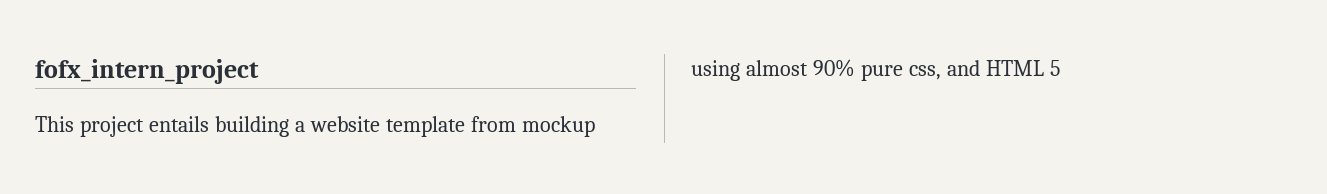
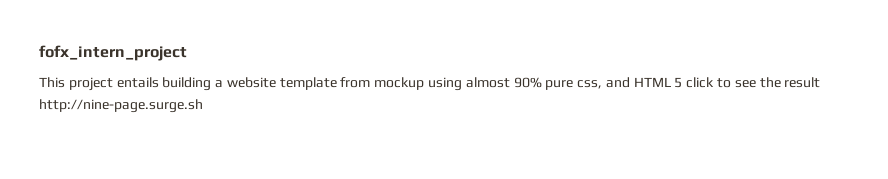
- This project entails building a website template from mockup using almost 90% pure css, and HTML 5
+ This project entails building a website template from mockup using almost 90% pure css, and HTML 5 click to see the result http://nine-page.surge.sh

